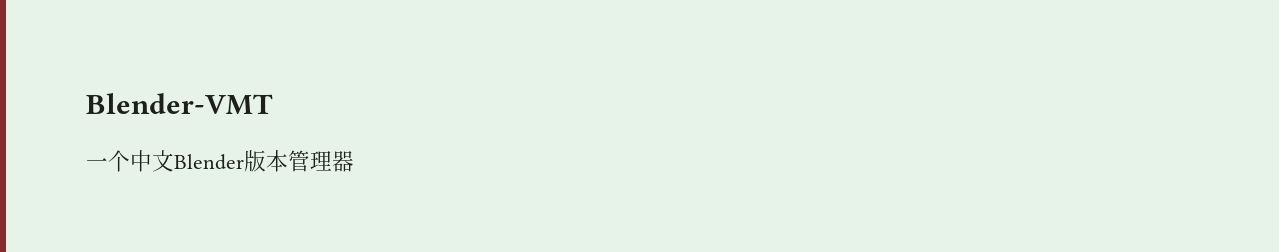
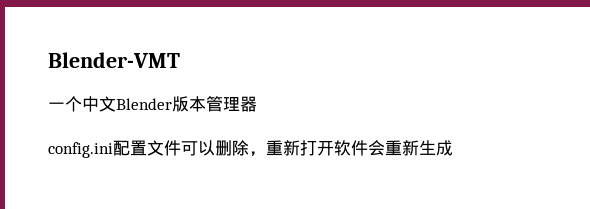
+ config.ini配置文件可以删除，重新打开软件会重新生成

